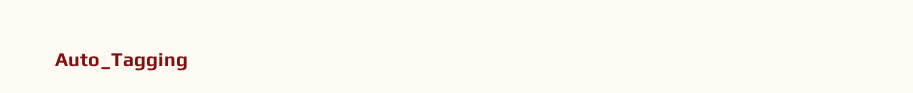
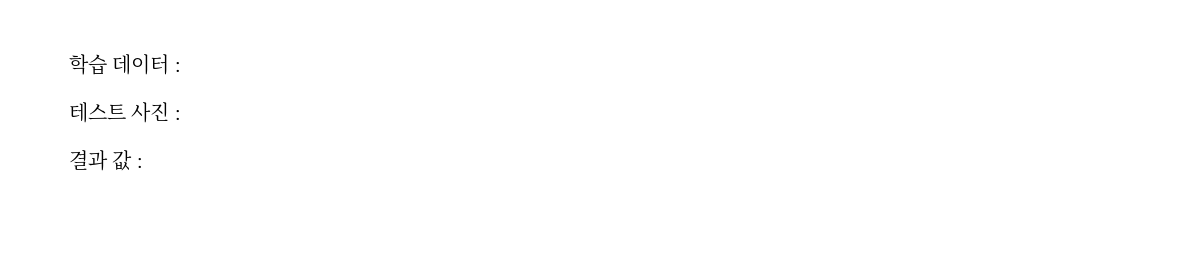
- Auto_Tagging
+ 학습 데이터 :
+ 테스트 사진 :
+ 결과 값 :

